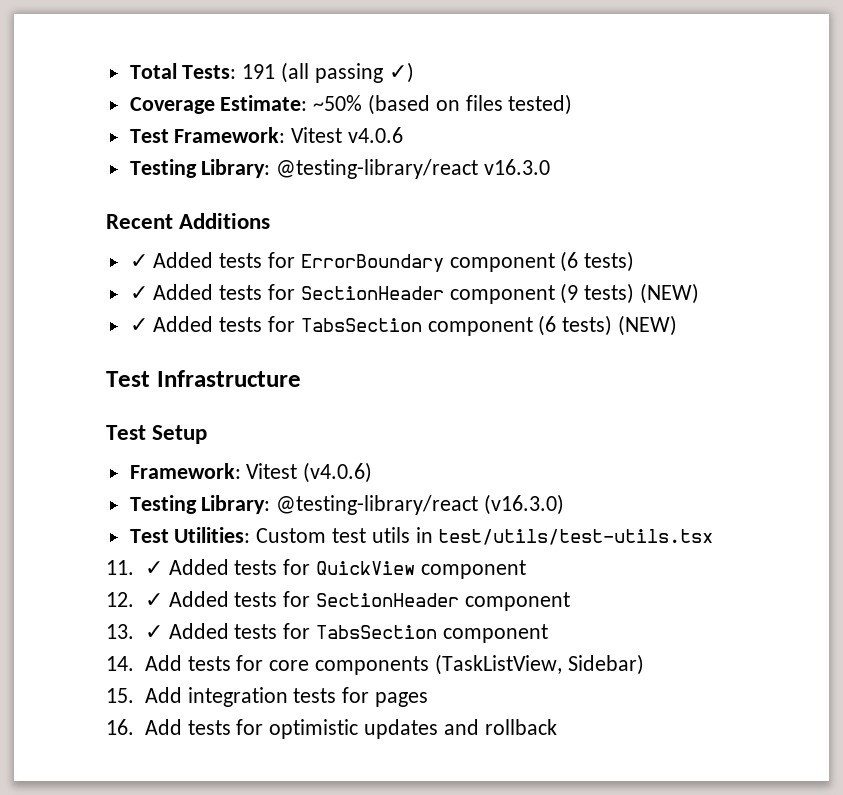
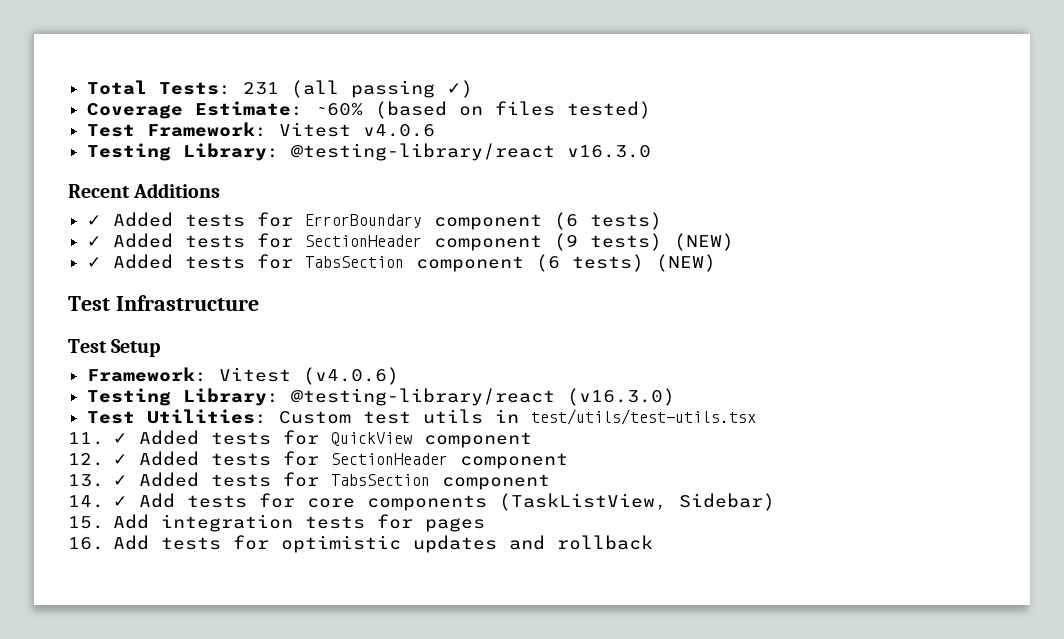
- Total Tests: 191 (all passing ✓)
+ Total Tests: 231 (all passing ✓)
- Coverage Estimate: ~50% (based on files tested)
+ Coverage Estimate: ~60% (based on files tested)
- 14. Add tests for core components (TaskListView, Sidebar)
+ 14. ✓ Add tests for core components (TaskListView, Sidebar)

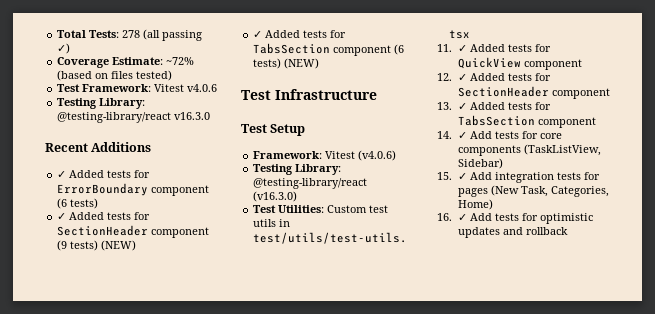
- Total Tests: 231 (all passing ✓)
+ Total Tests: 278 (all passing ✓)
- Coverage Estimate: ~60% (based on files tested)
+ Coverage Estimate: ~72% (based on files tested)
- 15. Add integration tests for pages
+ 15. ✓ Add integration tests for pages (New Task, Categories, Home)
- 16. Add tests for optimistic updates and rollback
+ 16. ✓ Add tests for optimistic updates and rollback

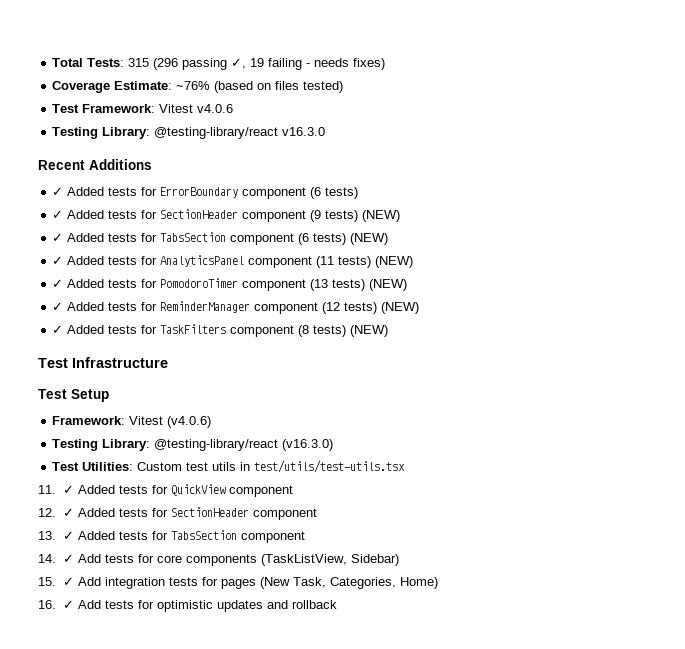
- Total Tests: 278 (all passing ✓)
+ Total Tests: 315 (296 passing ✓, 19 failing - needs fixes)
- Coverage Estimate: ~72% (based on files tested)
+ Coverage Estimate: ~76% (based on files tested)
+ ✓ Added tests for AnalyticsPanel component (11 tests) (NEW)
+ ✓ Added tests for PomodoroTimer component (13 tests) (NEW)
+ ✓ Added tests for ReminderManager component (12 tests) (NEW)
+ ✓ Added tests for TaskFilters component (8 tests) (NEW)

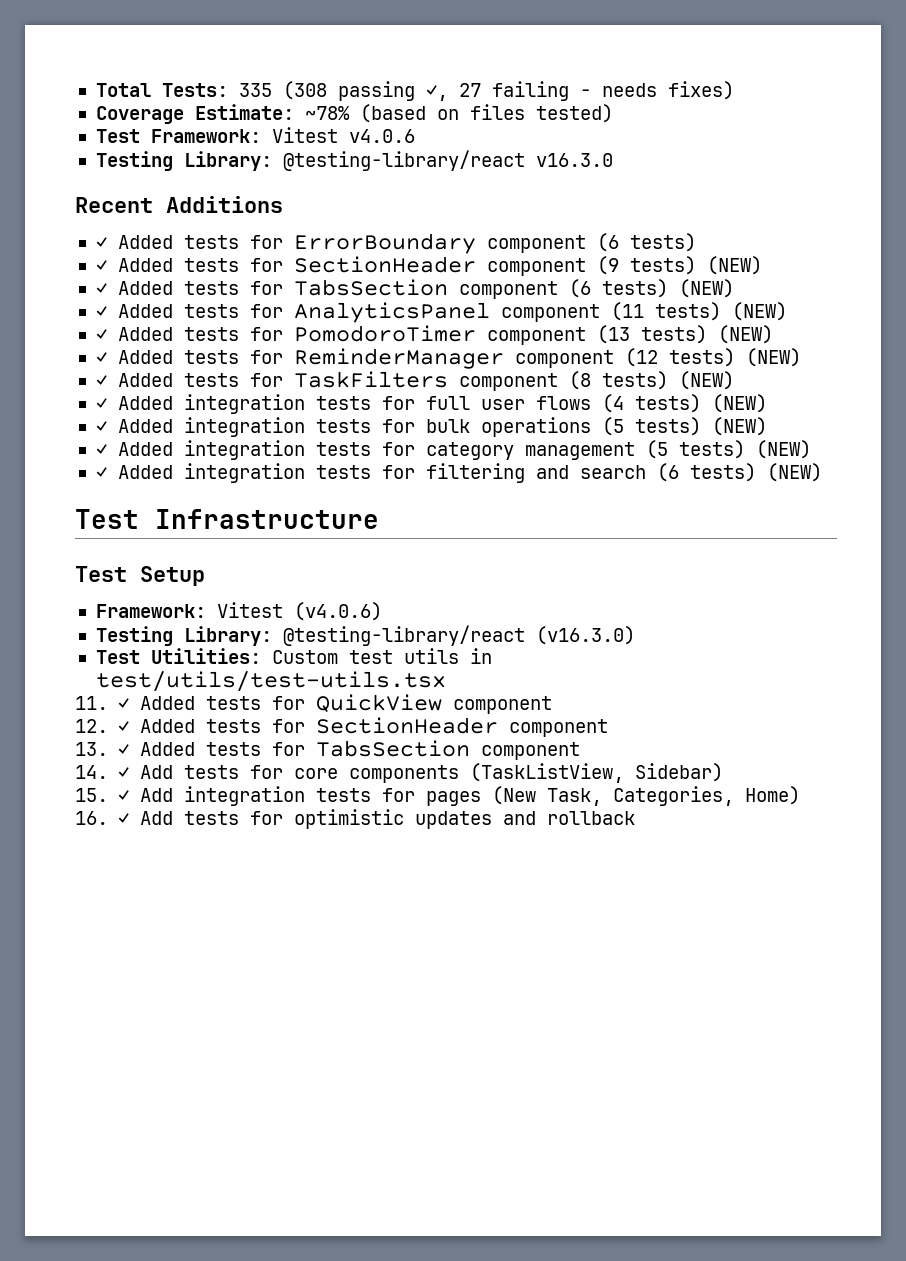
- Total Tests: 315 (296 passing ✓, 19 failing - needs fixes)
+ Total Tests: 335 (308 passing ✓, 27 failing - needs fixes)
- Coverage Estimate: ~76% (based on files tested)
+ Coverage Estimate: ~78% (based on files tested)
+ ✓ Added integration tests for full user flows (4 tests) (NEW)
+ ✓ Added integration tests for bulk operations (5 tests) (NEW)
+ ✓ Added integration tests for category management (5 tests) (NEW)
+ ✓ Added integration tests for filtering and search (6 tests) (NEW)

